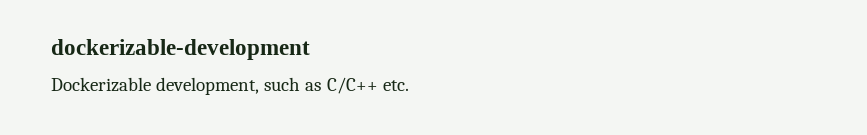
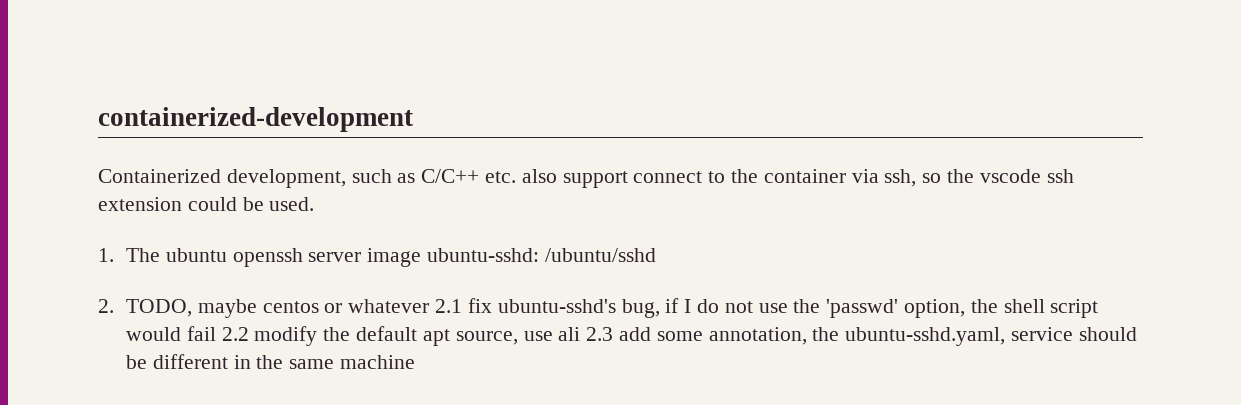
- dockerizable-development
- Dockerizable development, such as C/C++ etc.
+ containerized-development
+ Containerized development, such as C/C++ etc. also support connect to the container via ssh, so the vscode ssh extension could be used.
+ 1. The ubuntu openssh server image ubuntu-sshd: /ubuntu/sshd
+ 2. TODO, maybe centos or whatever 2.1 fix ubuntu-sshd's bug, if I do not use the 'passwd' option, the shell script would fail 2.2 modify the default apt source, use ali 2.3 add some annotation, the ubuntu-sshd.yaml, service should be different in the same machine

